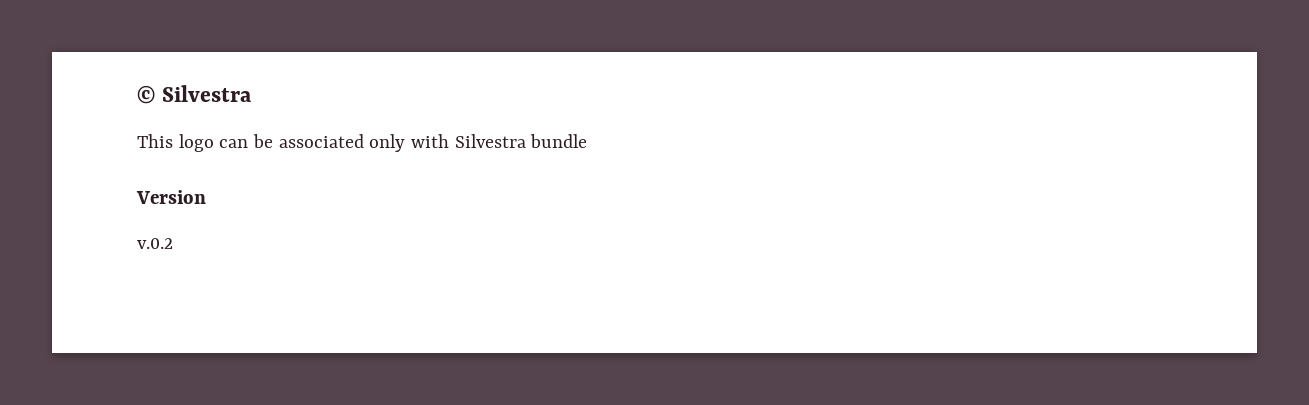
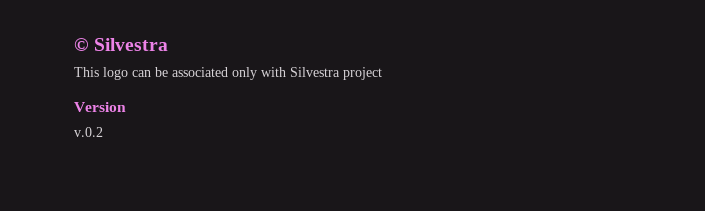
- This logo can be associated only with Silvestra bundle
+ This logo can be associated only with Silvestra project

